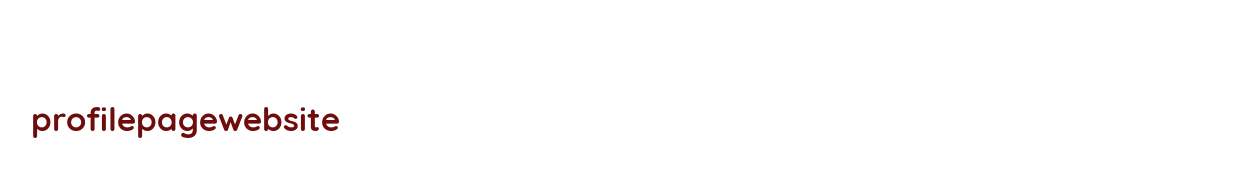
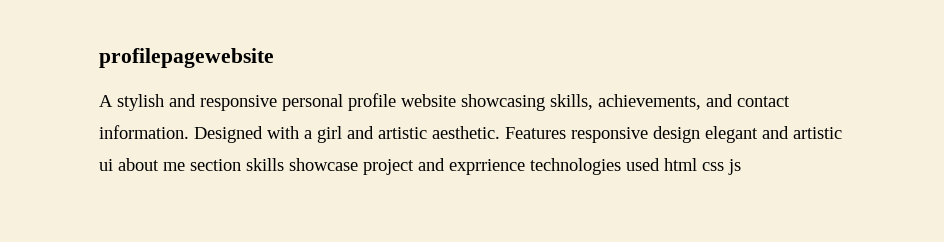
+ A stylish and responsive personal profile website showcasing skills, achievements, and contact information. Designed with a girl and artistic aesthetic. Features responsive design elegant and artistic ui about me section skills showcase project and exprrience technologies used html css js

